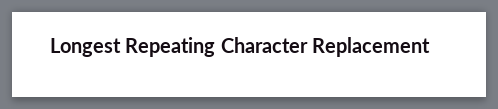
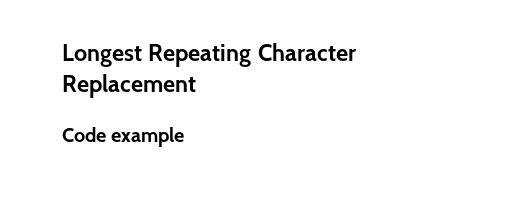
+ Code example

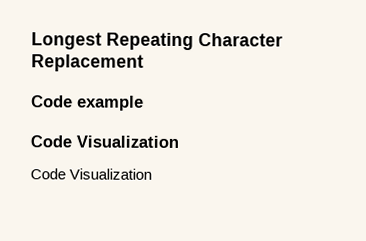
  Code example
+ Code Visualization
+ Code Visualization

